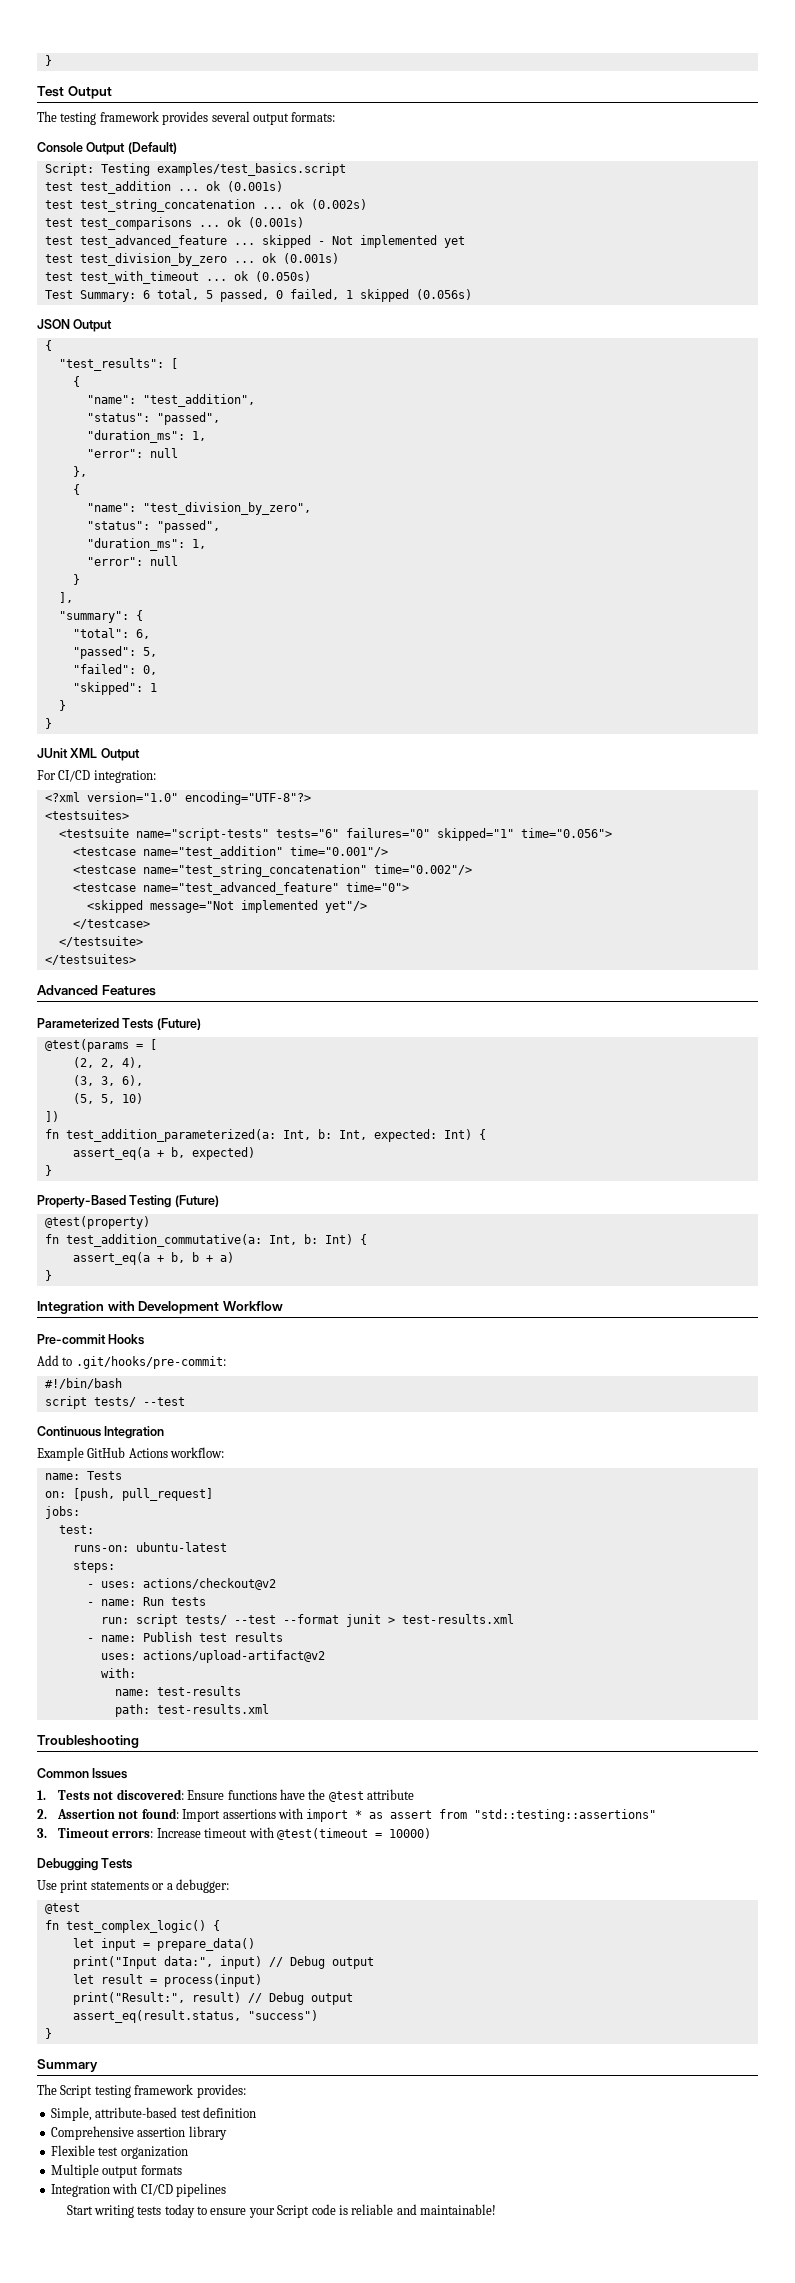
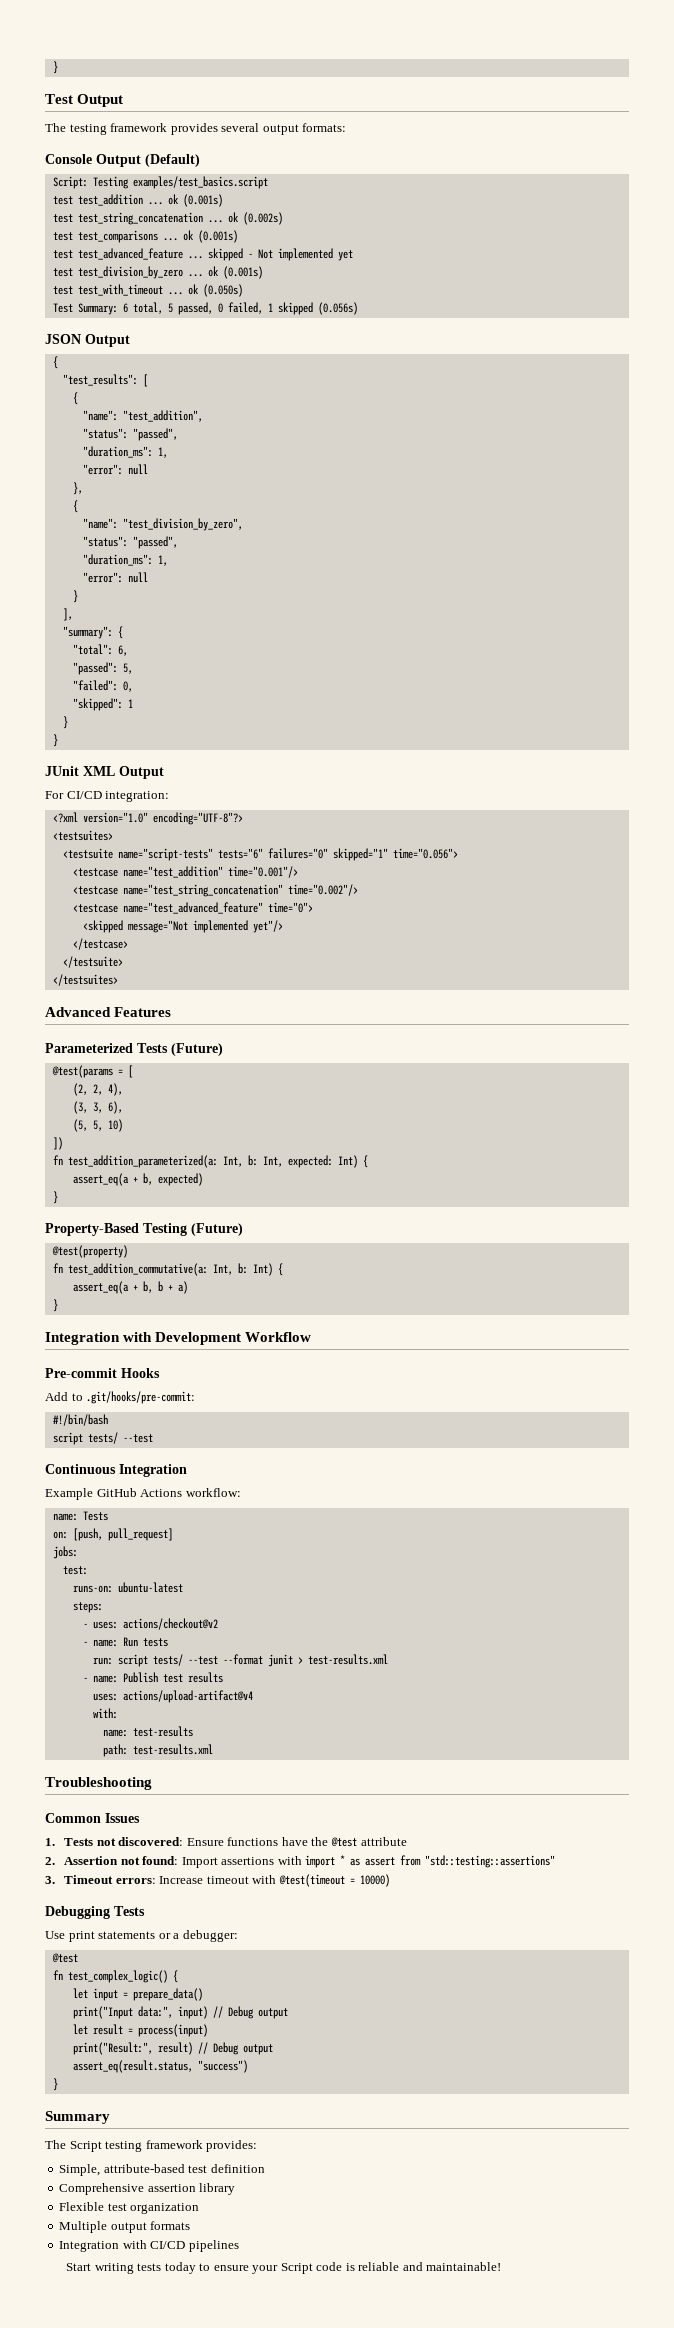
- uses: actions/upload-artifact@v2
+ uses: actions/upload-artifact@v4

